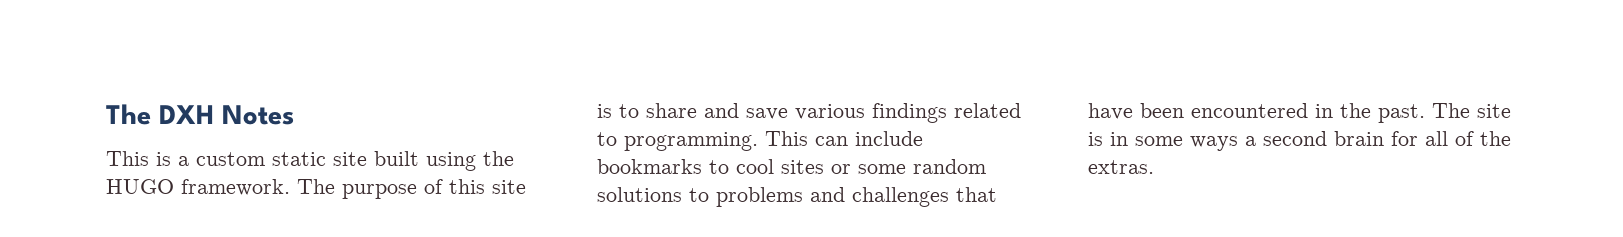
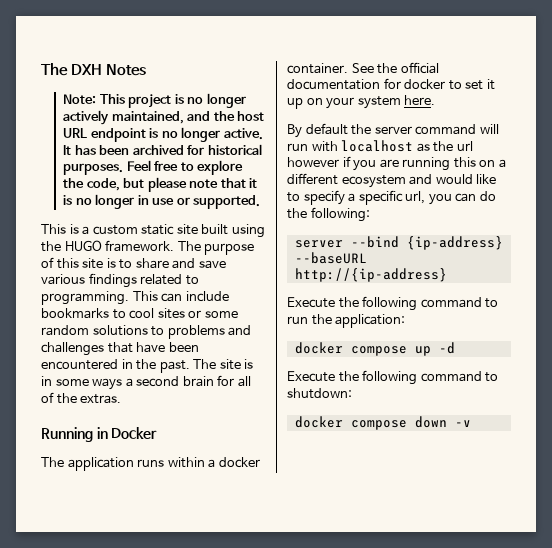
+ Note: This project is no longer actively maintained, and the host URL endpoint is no longer active. It has been archived for historical purposes. Feel free to explore the code, but please note that it is no longer in use or supported.
+ Running in Docker
+ The application runs within a docker container. See the official documentation for docker to set it up on your system here.
+ By default the server command will run with localhost as the url however if you are running this on a different ecosystem and would like to specify a specific url, you can do the following:
+ server --bind {ip-address} --baseURL http://{ip-address}
+ Execute the following command to run the application:
+ docker compose up -d
+ Execute the following command to shutdown:
+ docker compose down -v

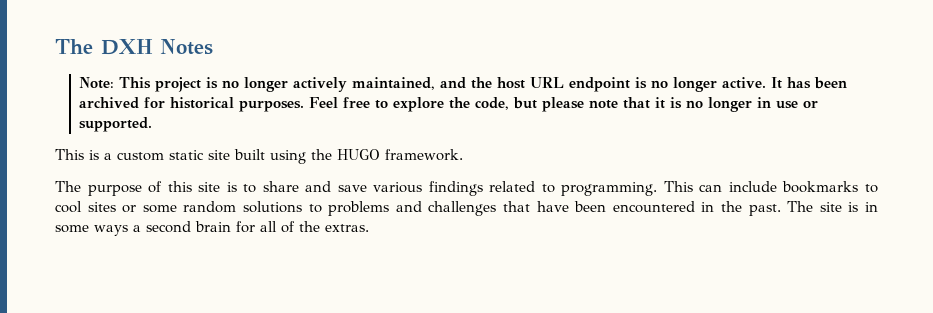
- This is a custom static site built using the HUGO framework. The purpose of this site is to share and save various findings related to programming.
+ This is a custom static site built using the HUGO framework.
+ The purpose of this site is to share and save various findings related to programming.
- Running in Docker
- The application runs within a docker container. See the official documentation for docker to set it up on your system here.
- By default the server command will run with localhost as the url however if you are running this on a different ecosystem and would like to specify a specific url, you can do the following:
- server --bind {ip-address} --baseURL http://{ip-address}
- Execute the following command to run the application:
- docker compose up -d
- Execute the following command to shutdown:
- docker compose down -v

